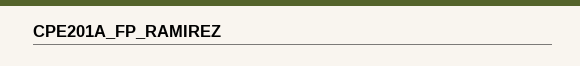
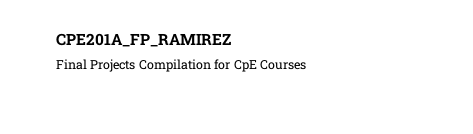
+ Final Projects Compilation for CpE Courses

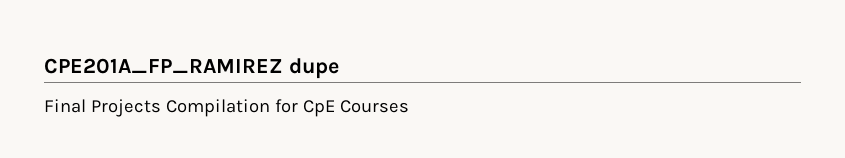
- CPE201A_FP_RAMIREZ
+ CPE201A_FP_RAMIREZ dupe

